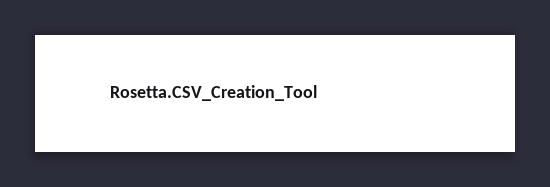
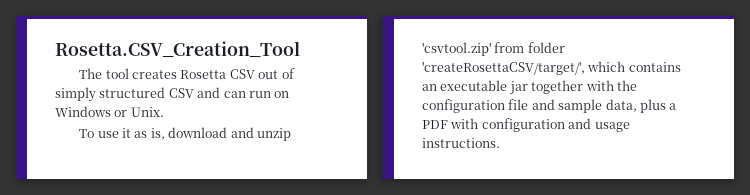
+ The tool creates Rosetta CSV out of simply structured CSV and can run on Windows or Unix.
+ To use it as is, download and unzip 'csvtool.zip' from folder 'createRosettaCSV/target/', which contains an executable jar together with the configuration file and sample data, plus a PDF with configuration and usage instructions.

